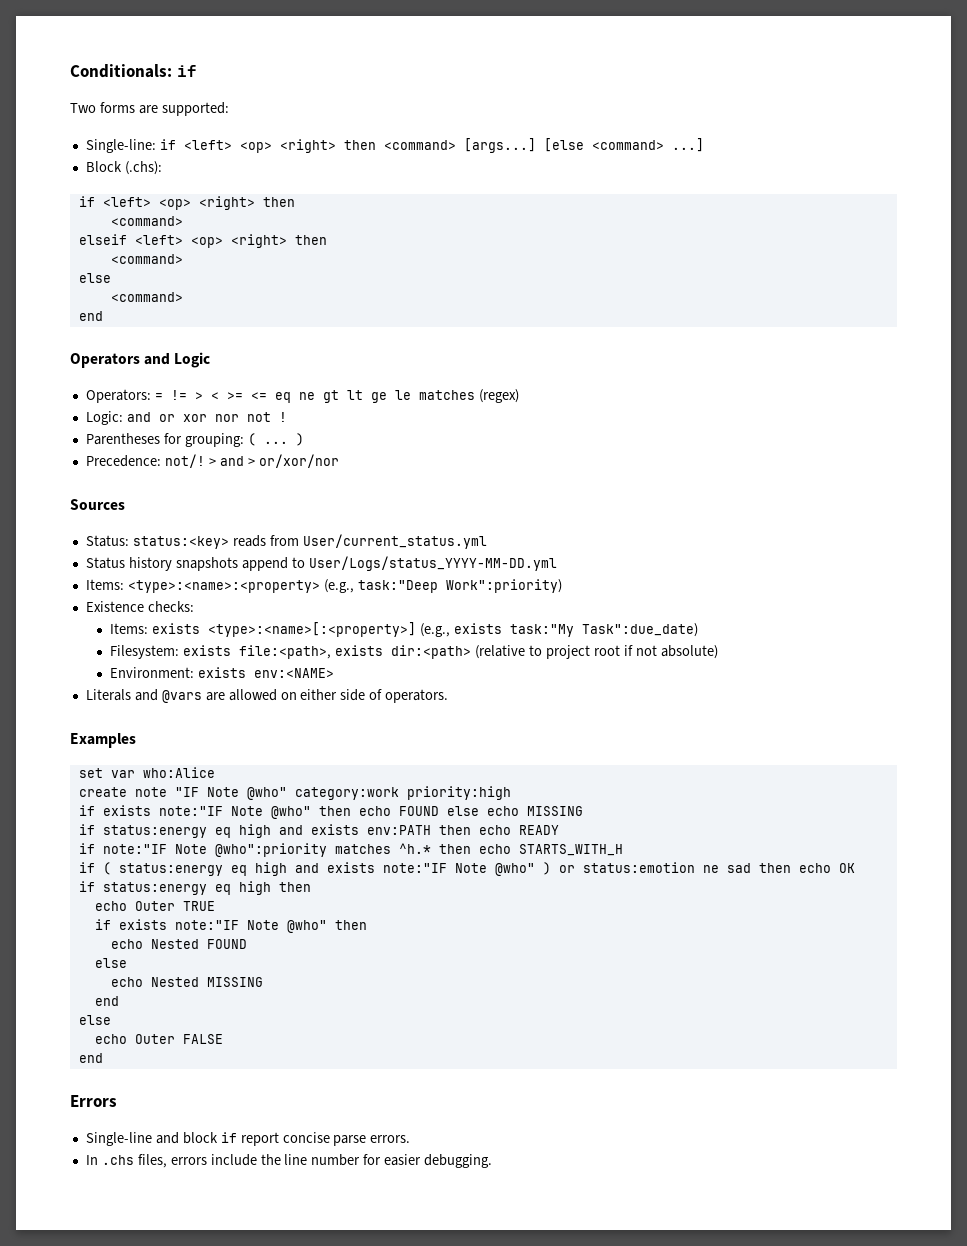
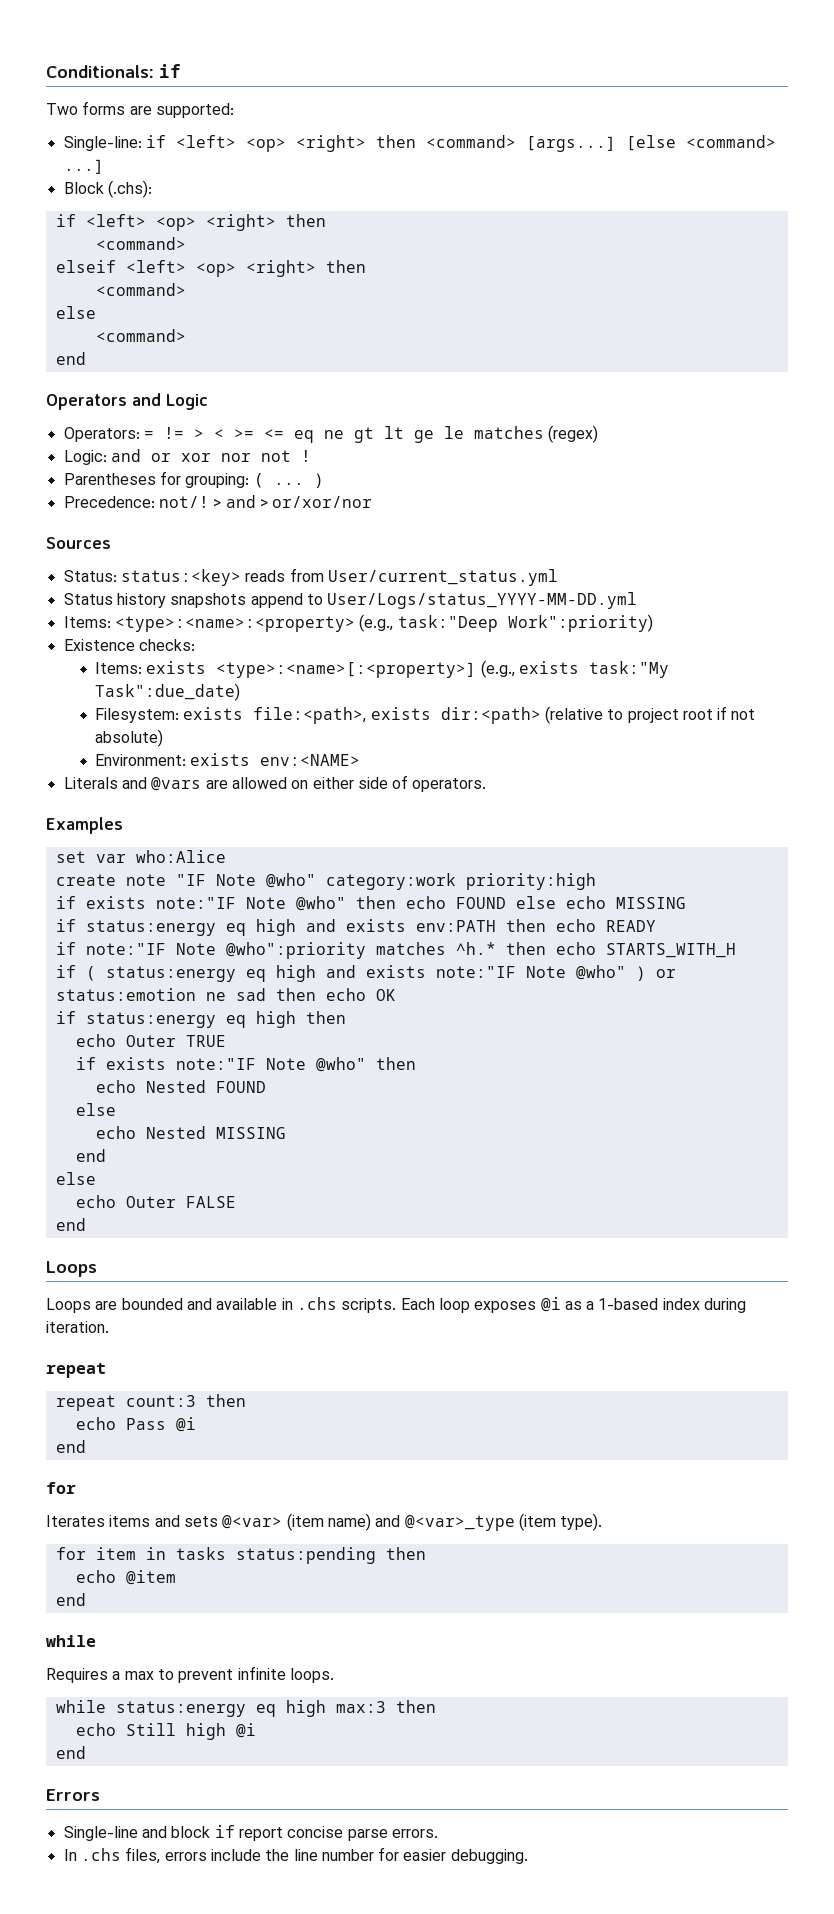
  echo Outer FALSE
+ end
+ Loops
+ Loops are bounded and available in .chs scripts. Each loop exposes @i as a 1-based index during iteration.
+ repeat
+ repeat count:3 then
+ echo Pass @i
+ end
+ for
+ Iterates items and sets @<var> (item name) and @<var>_type (item type).
+ for item in tasks status:pending then
+ echo @item
+ end
+ while
+ Requires a max to prevent infinite loops.
+ while status:energy eq high max:3 then
+ echo Still high @i

